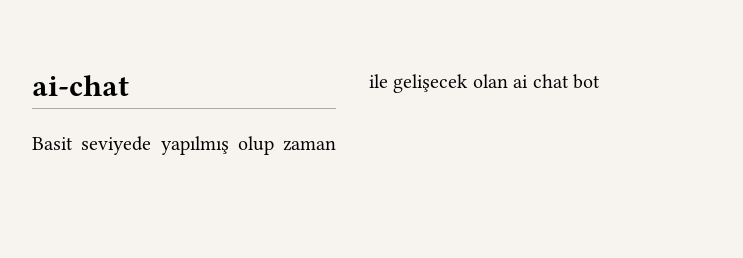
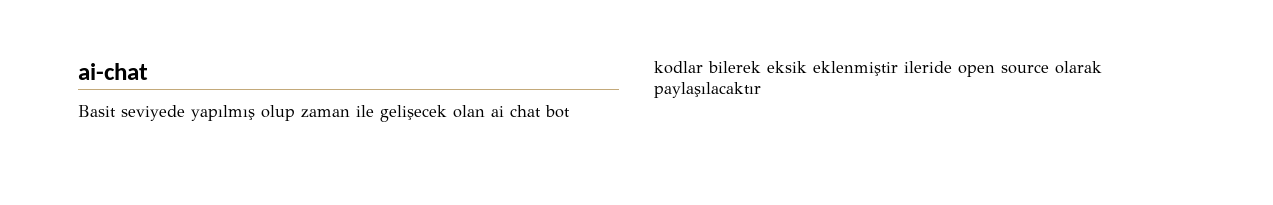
- Basit seviyede yapılmış olup zaman ile gelişecek olan ai chat bot
+ Basit seviyede yapılmış olup zaman ile gelişecek olan ai chat bot kodlar bilerek eksik eklenmiştir ileride open source olarak paylaşılacaktır

